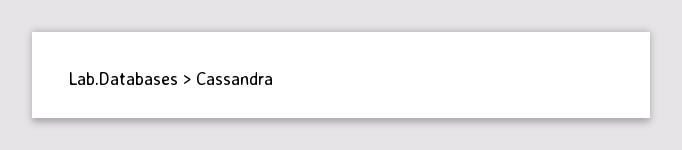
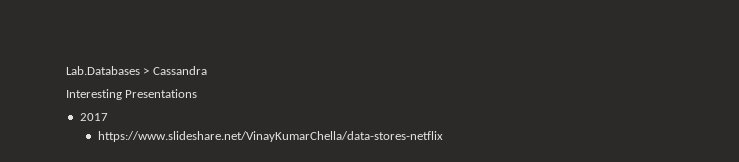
+ Interesting Presentations
+ 2017
+ https://www.slideshare.net/VinayKumarChella/data-stores-netflix

